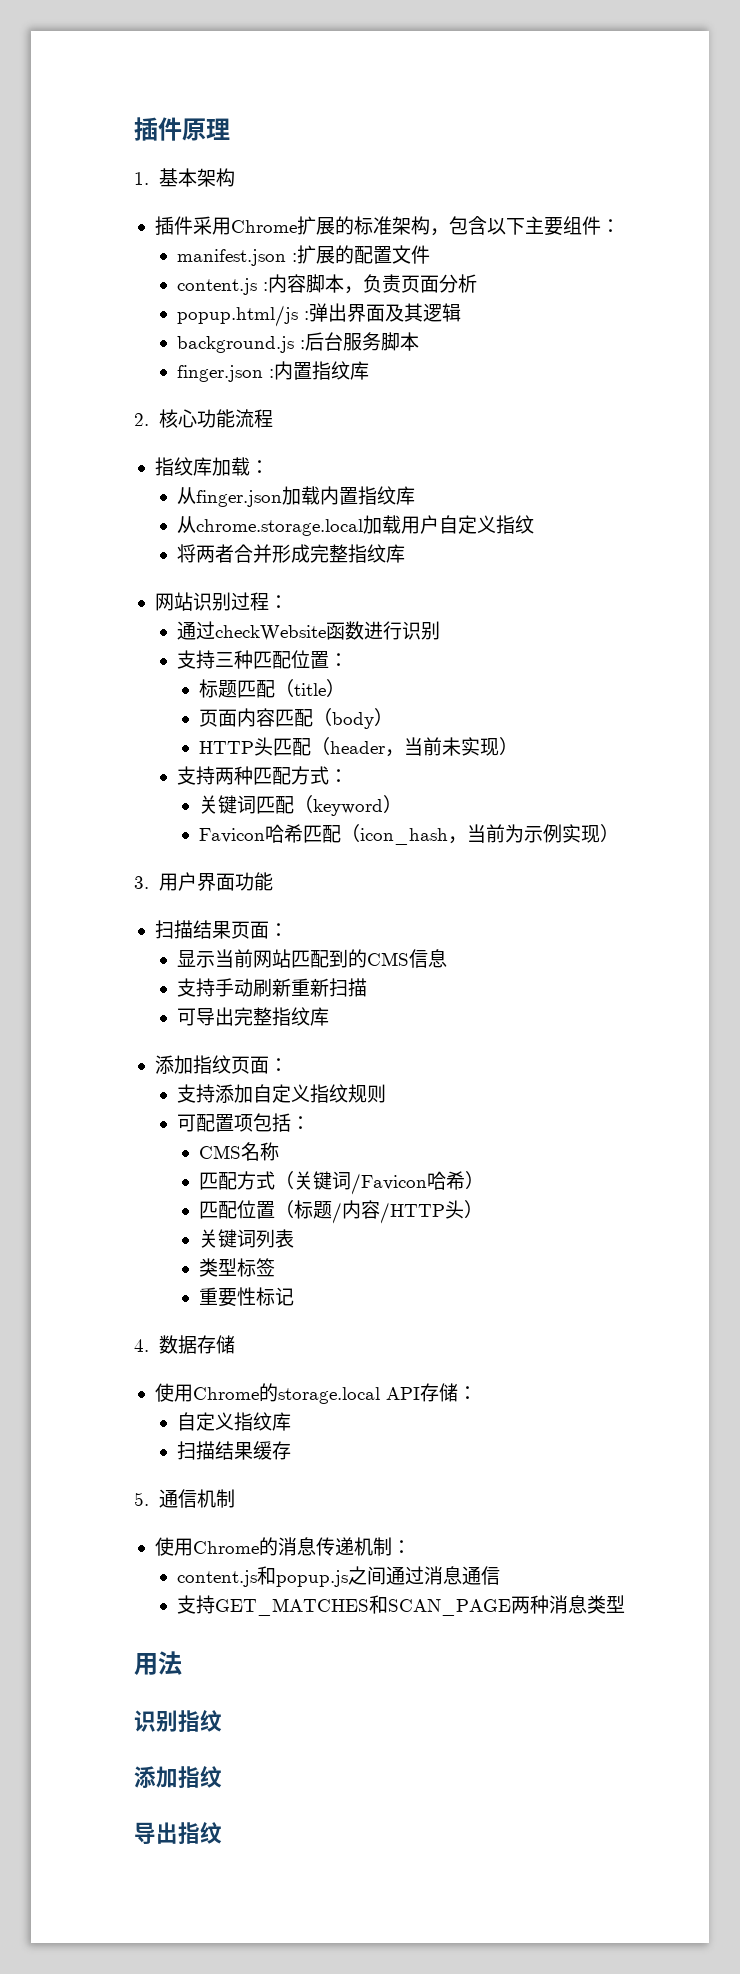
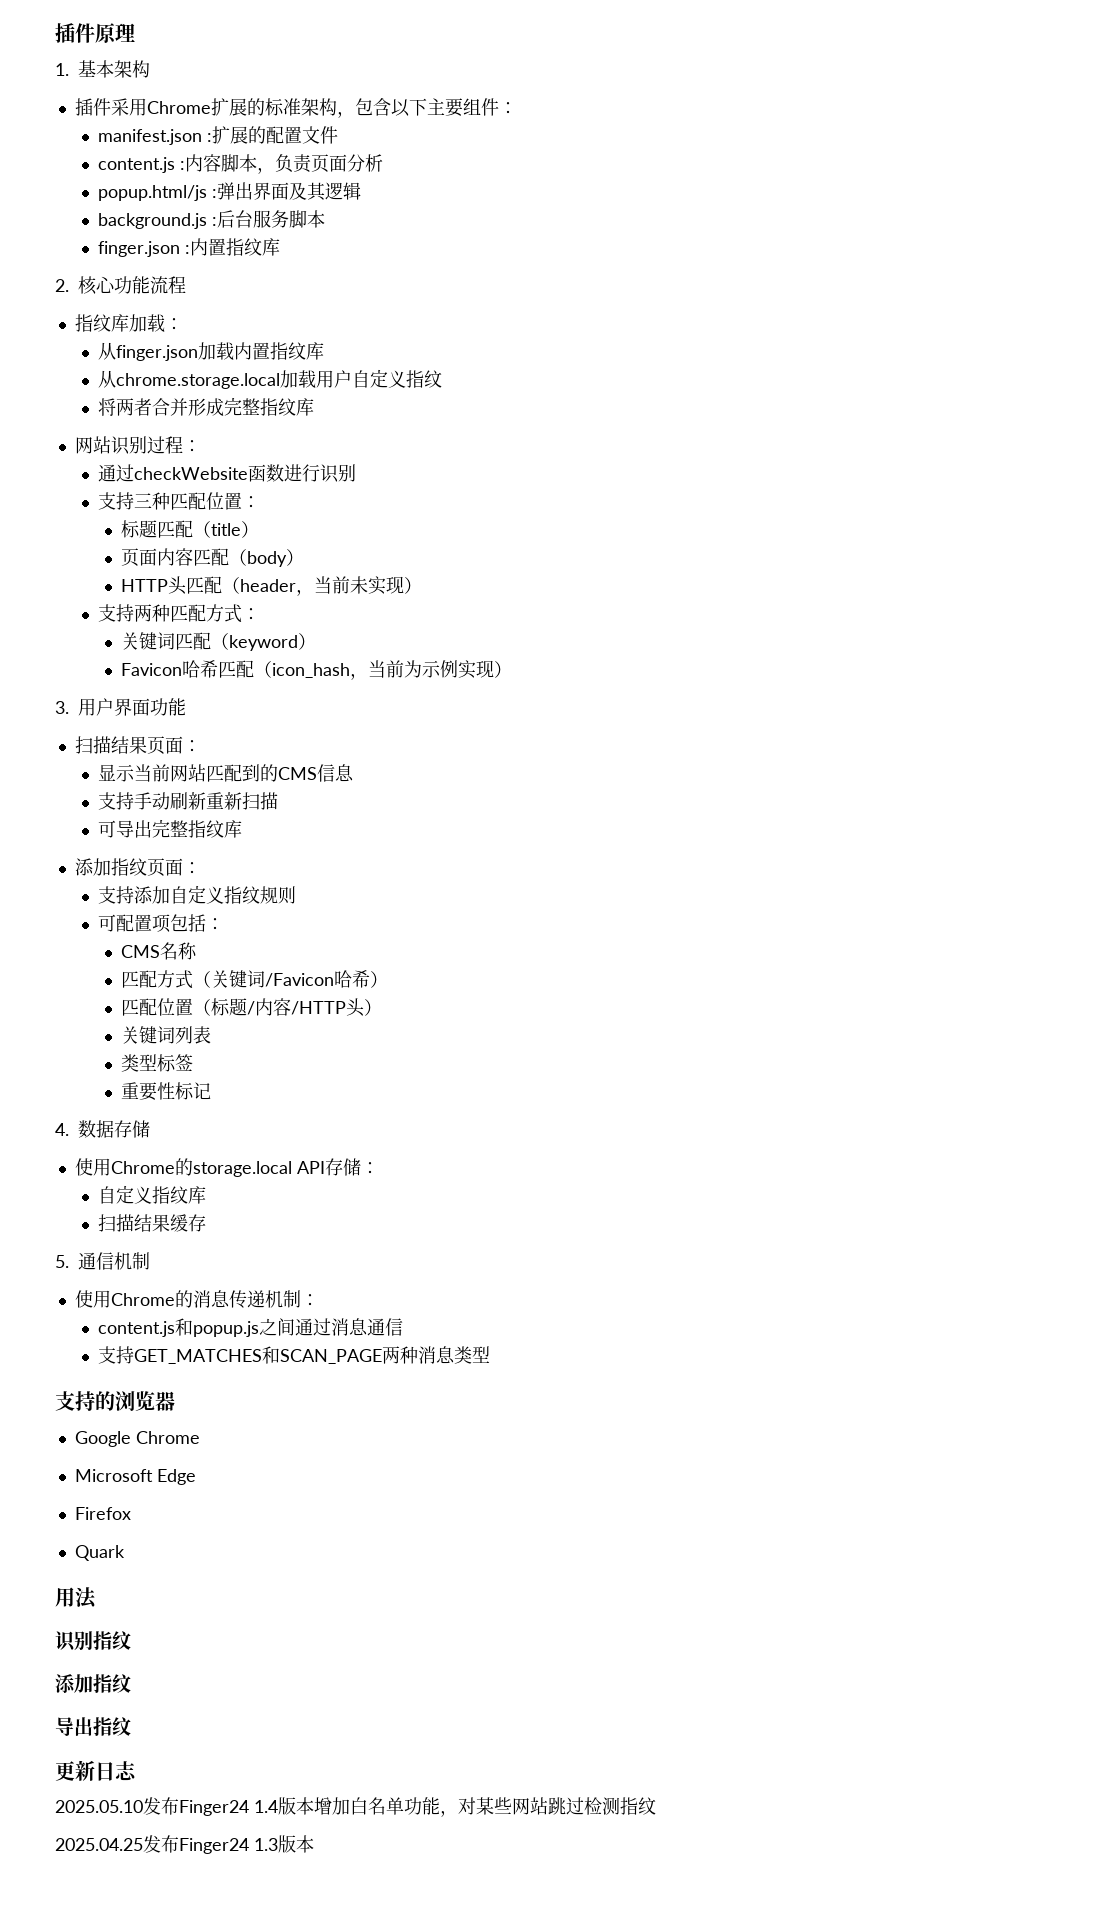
+ 支持的浏览器
+ Google Chrome
+ Microsoft Edge
+ Firefox
+ Quark
+ 更新日志
+ 2025.05.10发布Finger24 1.4版本增加白名单功能，对某些网站跳过检测指纹
+ 2025.04.25发布Finger24 1.3版本

